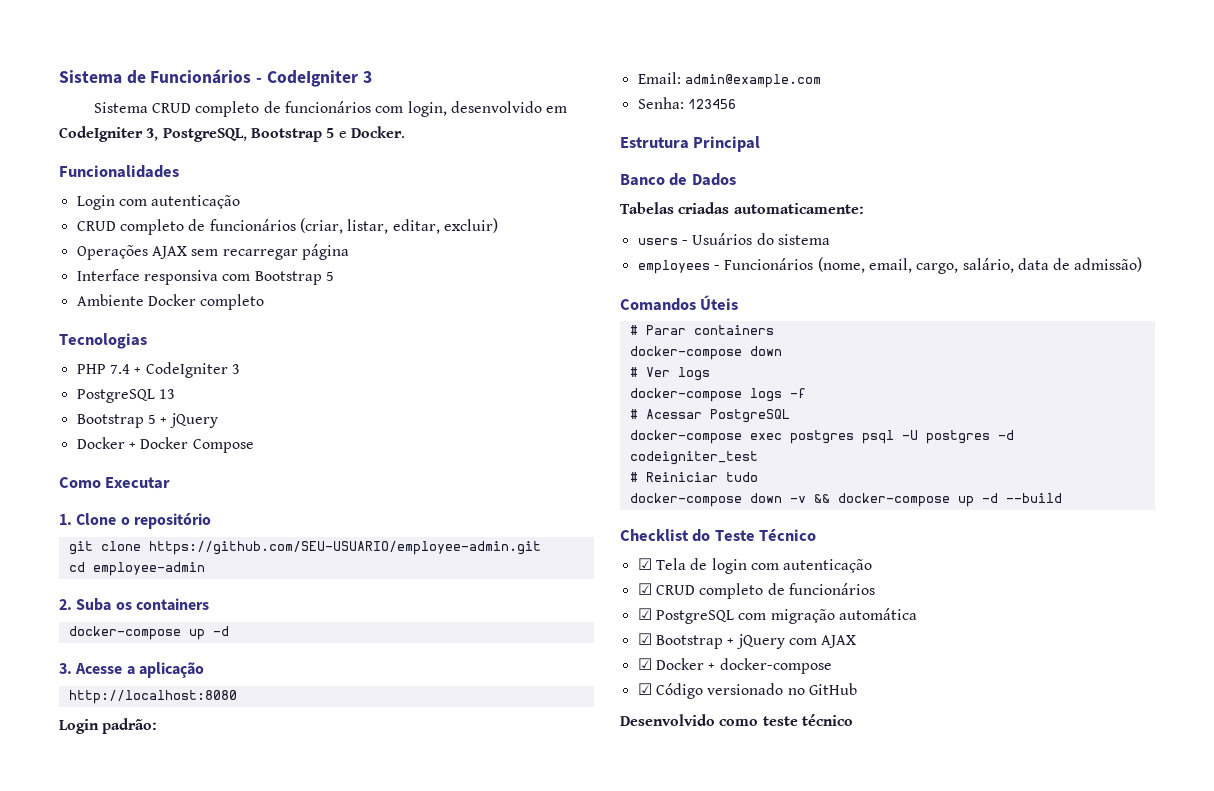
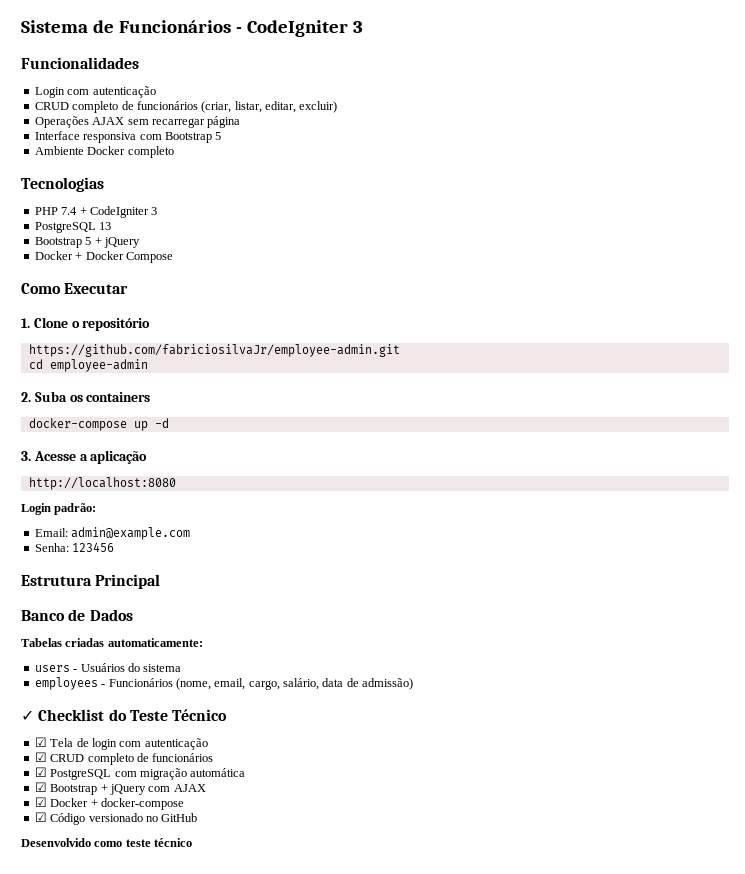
- Sistema CRUD completo de funcionários com login, desenvolvido em CodeIgniter 3, PostgreSQL, Bootstrap 5 e Docker.
- git clone https://github.com/SEU-USUARIO/employee-admin.git
+ https://github.com/fabriciosilvaJr/employee-admin.git
- Comandos Úteis
- # Parar containers
- docker-compose down
- # Ver logs
- docker-compose logs -f
- # Acessar PostgreSQL
- docker-compose exec postgres psql -U postgres -d codeigniter_test
- # Reiniciar tudo
- docker-compose down -v && docker-compose up -d --build
- Checklist do Teste Técnico
+ ✓ Checklist do Teste Técnico

